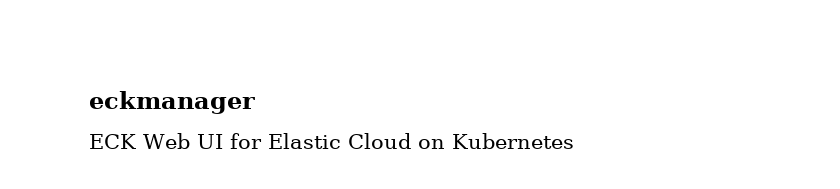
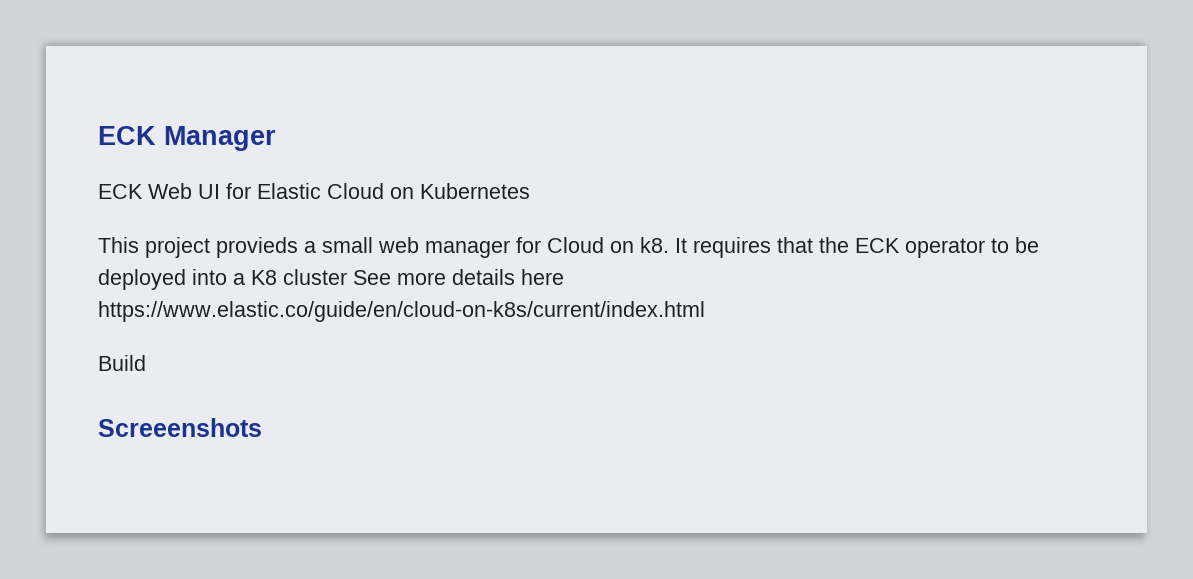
- eckmanager
+ ECK Manager
+ This project provieds a small web manager for Cloud on k8. It requires that the ECK operator to be deployed into a K8 cluster See more details here https://www.elastic.co/guide/en/cloud-on-k8s/current/index.html
+ Build
+ Screeenshots

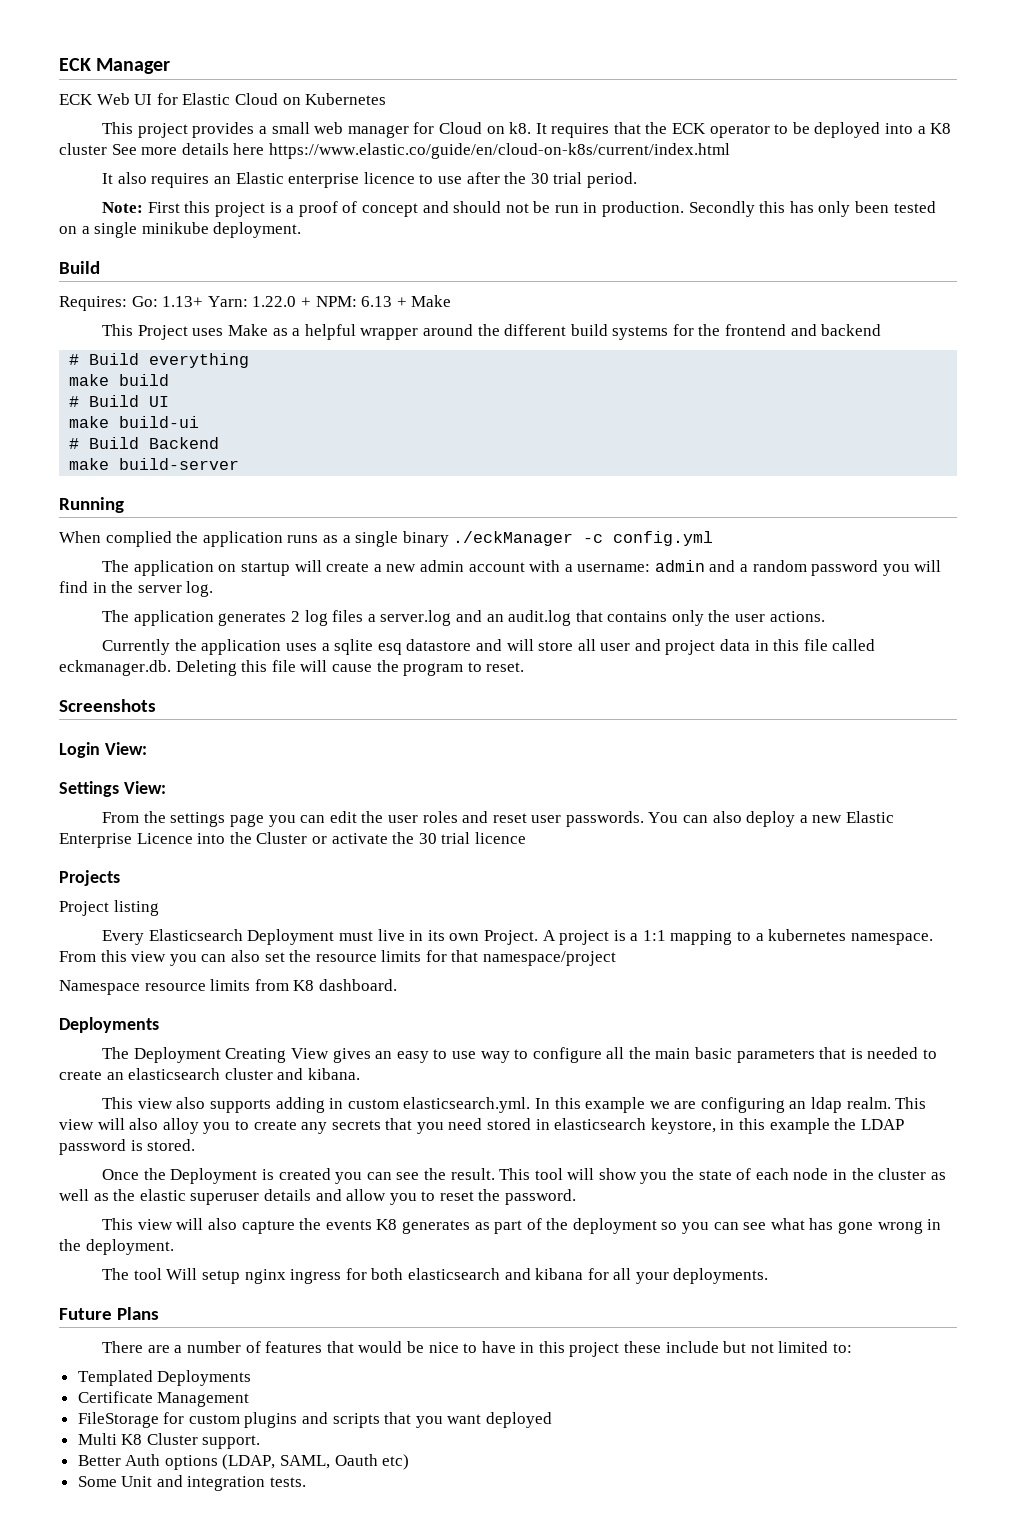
- This project provieds a small web manager for Cloud on k8.
+ This project provides a small web manager for Cloud on k8.
+ It also requires an Elastic enterprise licence to use after the 30 trial period.
+ Note: First this project is a proof of concept and should not be run in production. Secondly this has only been tested on a single minikube deployment.
  Build
- Screeenshots
+ Requires: Go: 1.13+ Yarn: 1.22.0 + NPM: 6.13 + Make
+ This Project uses Make as a helpful wrapper around the different build systems for the frontend and backend
+ # Build everything
+ make build
+ # Build UI
+ make build-ui
+ # Build Backend
+ make build-server
+ Running
+ When complied the application runs as a single binary ./eckManager -c config.yml
+ The application on startup will create a new admin account with a username: admin and a random password you will find in the server log.
+ The application generates 2 log files a server.log and an audit.log that contains only the user actions.
+ Currently the application uses a sqlite esq datastore and will store all user and project data in this file called eckmanager.db. Deleting this file will cause the program to reset.
+ Screenshots
+ Login View:
+ Settings View:
+ From the settings page you can edit the user roles and reset user passwords. You can also deploy a new Elastic Enterprise Licence into the Cluster or activate the 30 trial licence
+ Projects
+ Project listing
+ Every Elasticsearch Deployment must live in its own Project. A project is a 1:1 mapping to a kubernetes namespace. From this view you can also set the resource limits for that namespace/project
+ Namespace resource limits from K8 dashboard.
+ Deployments
+ The Deployment Creating View gives an easy to use way to configure all the main basic parameters that is needed to create an elasticsearch cluster and kibana.
+ This view also supports adding in custom elasticsearch.yml. In this example we are configuring an ldap realm. This view will also alloy you to create any secrets that you need stored in elasticsearch keystore, in this example the LDAP password is stored.
+ Once the Deployment is created you can see the result. This tool will show you the state of each node in the cluster as well as the elastic superuser details and allow you to reset the password.
+ This view will also capture the events K8 generates as part of the deployment so you can see what has gone wrong in the deployment.
+ The tool Will setup nginx ingress for both elasticsearch and kibana for all your deployments.
+ Future Plans
+ There are a number of features that would be nice to have in this project these include but not limited to:
+ Templated Deployments
+ Certificate Management
+ FileStorage for custom plugins and scripts that you want deployed
+ Multi K8 Cluster support.
+ Better Auth options (LDAP, SAML, Oauth etc)
+ Some Unit and integration tests.

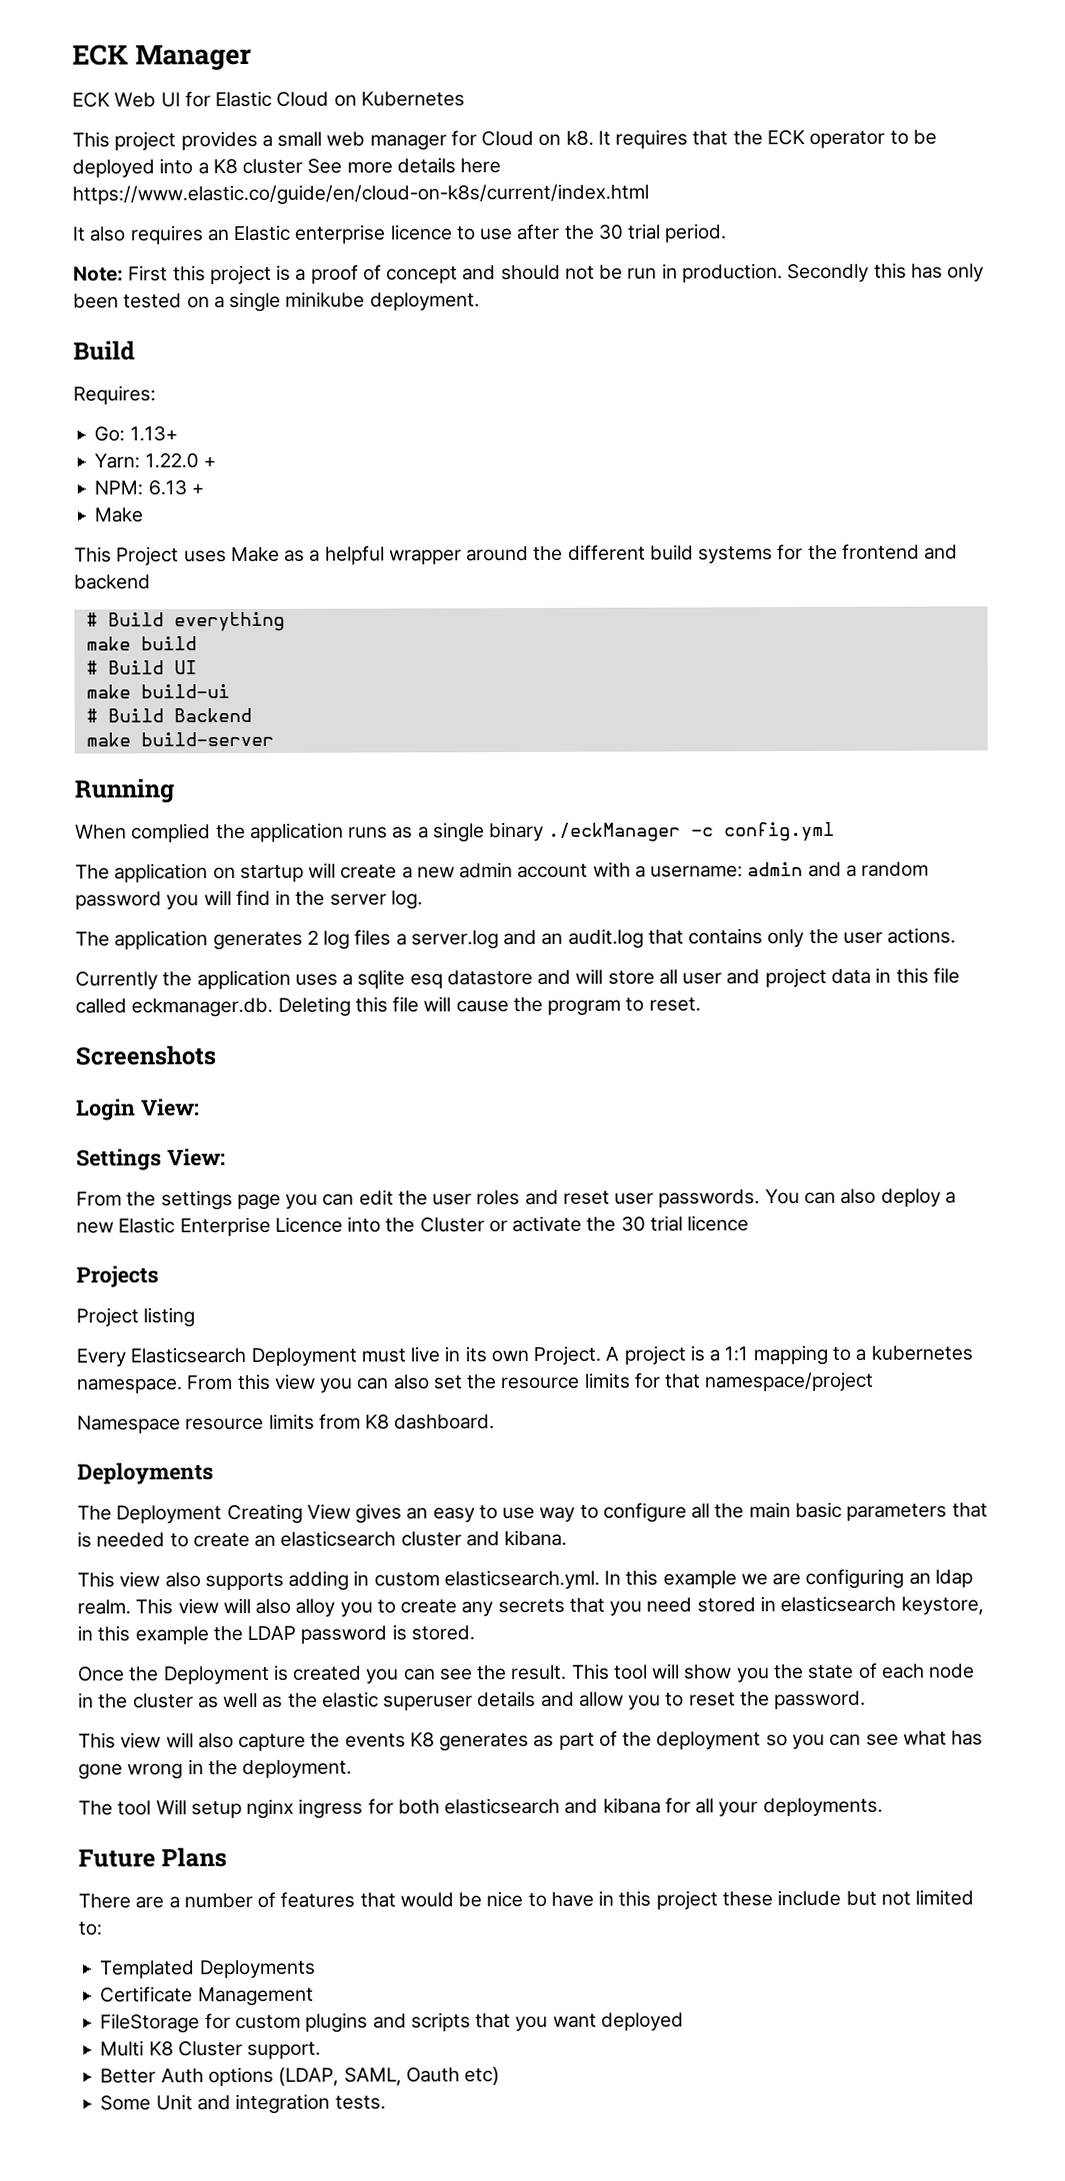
- Requires: Go: 1.13+ Yarn: 1.22.0 + NPM: 6.13 + Make
+ Requires:
+ Go: 1.13+
+ Yarn: 1.22.0 +
+ NPM: 6.13 +
+ Make

